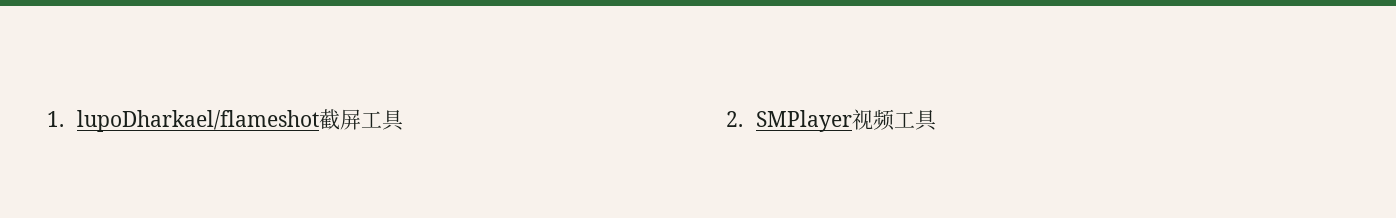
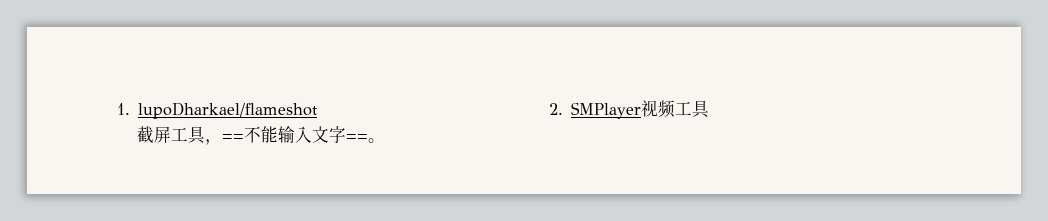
- 1. lupoDharkael/flameshot截屏工具
+ 1. lupoDharkael/flameshot
+ 截屏工具，==不能输入文字==。

